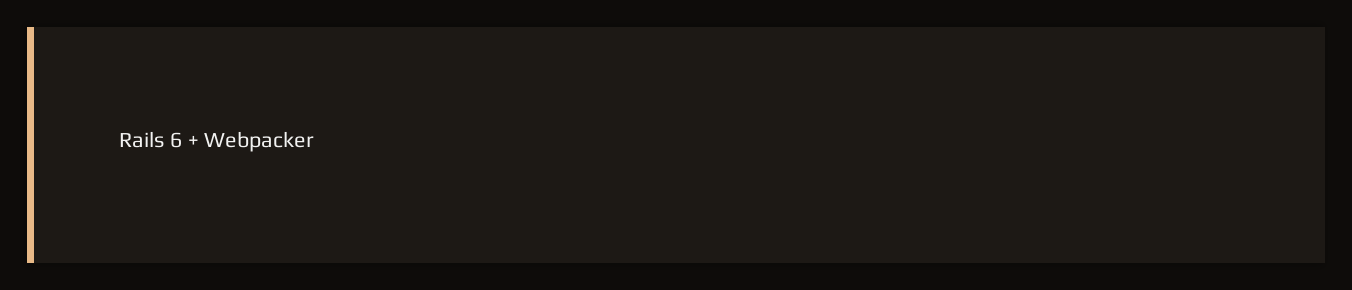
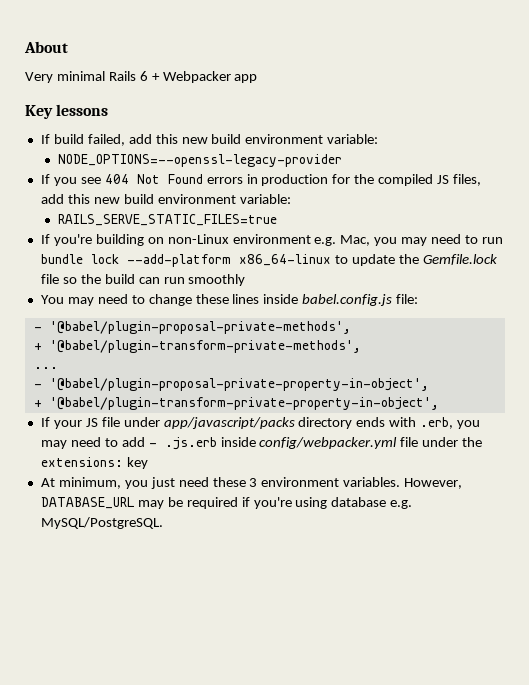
- Rails 6 + Webpacker
+ About
+ Very minimal Rails 6 + Webpacker app
+ Key lessons
+ If build failed, add this new build environment variable:
+ NODE_OPTIONS=--openssl-legacy-provider
+ If you see 404 Not Found errors in production for the compiled JS files, add this new build environment variable:
+ RAILS_SERVE_STATIC_FILES=true
+ If you're building on non-Linux environment e.g. Mac, you may need to run bundle lock --add-platform x86_64-linux to update the Gemfile.lock file so the build can run smoothly
+ You may need to change these lines inside babel.config.js file:
+ - '@babel/plugin-proposal-private-methods',
+ + '@babel/plugin-transform-private-methods',
+ ...
+ - '@babel/plugin-proposal-private-property-in-object',
+ + '@babel/plugin-transform-private-property-in-object',
+ If your JS file under app/javascript/packs directory ends with .erb, you may need to add - .js.erb inside config/webpacker.yml file under the extensions: key
+ At minimum, you just need these 3 environment variables. However, DATABASE_URL may be required if you're using database e.g. MySQL/PostgreSQL.

